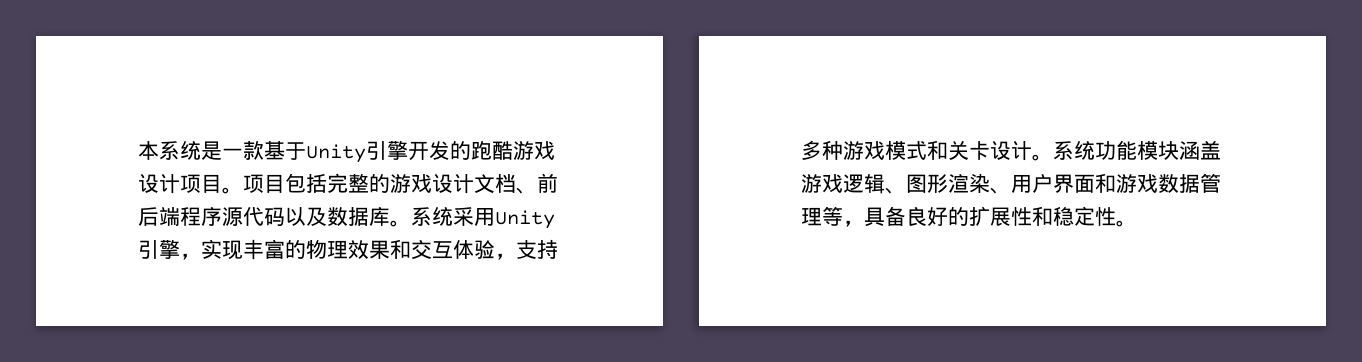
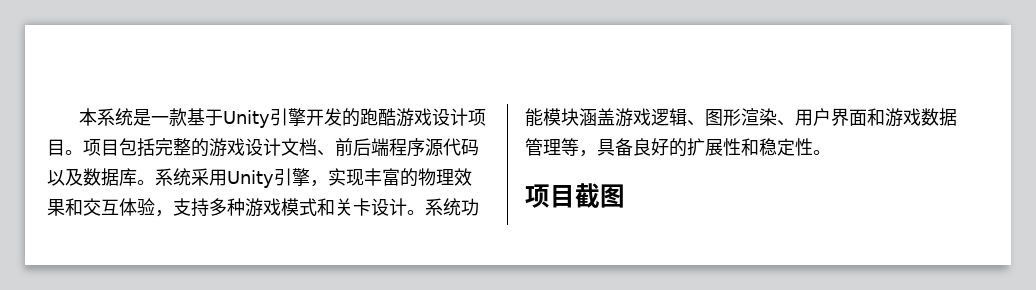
+ 项目截图

